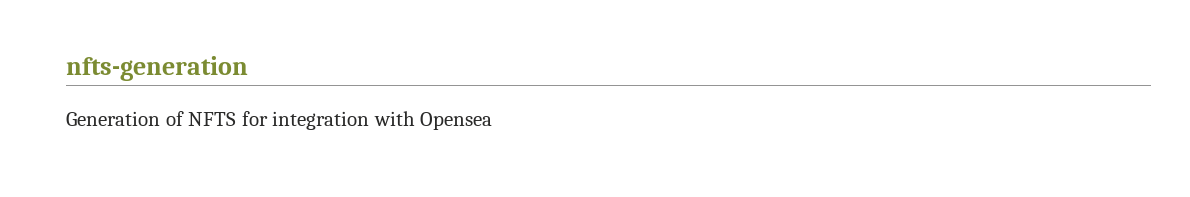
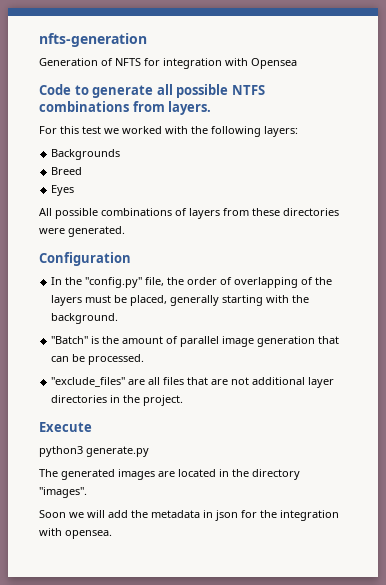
+ Code to generate all possible NTFS combinations from layers.
+ For this test we worked with the following layers:
+ Backgrounds
+ Breed
+ Eyes
+ All possible combinations of layers from these directories were generated.
+ Configuration
+ In the "config.py" file, the order of overlapping of the layers must be placed, generally starting with the background.
+ "Batch" is the amount of parallel image generation that can be processed.
+ "exclude_files" are all files that are not additional layer directories in the project.
+ Execute
+ python3 generate.py
+ The generated images are located in the directory "images".
+ Soon we will add the metadata in json for the integration with opensea.

